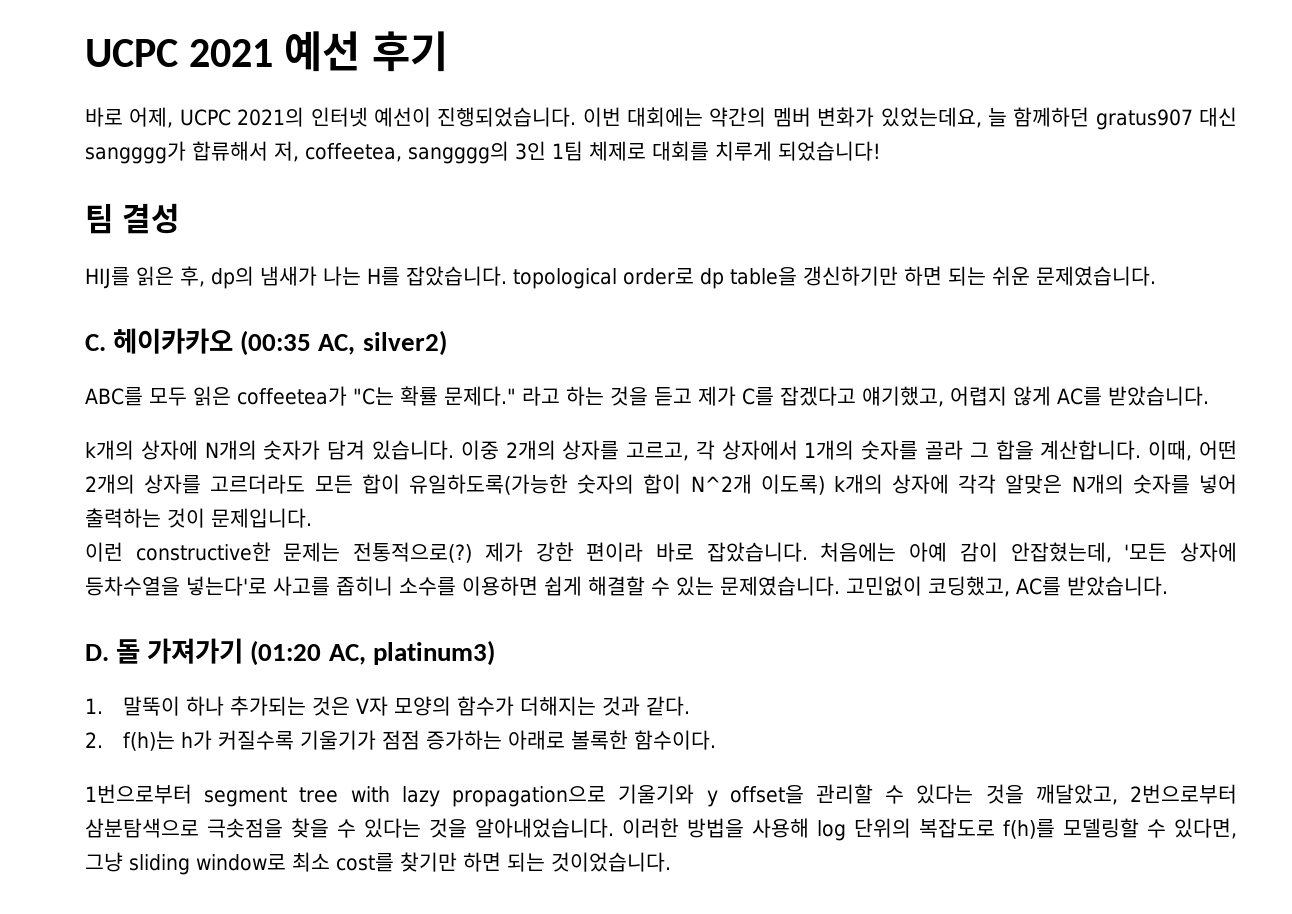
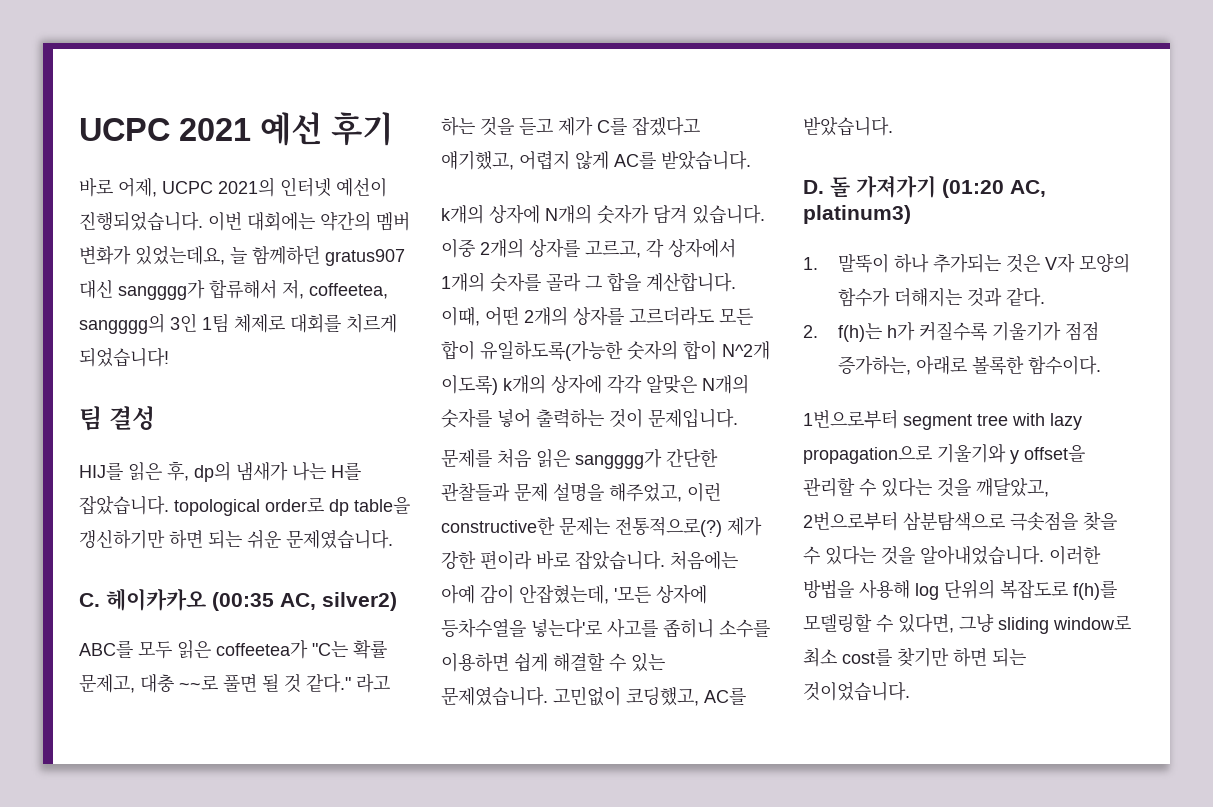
- 이번 대회에는 약간의 멤버 변화가 있었는데요, 늘 함께하던 gratus907 대신 sangggg가 합류해서 저, coffeetea, sangggg의 3인 1팀 체제로 대회를 치루게 되었습니다!
+ 이번 대회에는 약간의 멤버 변화가 있었는데요, 늘 함께하던 gratus907 대신 sangggg가 합류해서 저, coffeetea, sangggg의 3인 1팀 체제로 대회를 치르게 되었습니다!
- ABC를 모두 읽은 coffeetea가 "C는 확률 문제다."
+ ABC를 모두 읽은 coffeetea가 "C는 확률 문제고, 대충 ~~로 풀면 될 것 같다."
- 이런 constructive한 문제는 전통적으로(?)
+ 문제를 처음 읽은 sangggg가 간단한 관찰들과 문제 설명을 해주었고, 이런 constructive한 문제는 전통적으로(?)
- 2. f(h)는 h가 커질수록 기울기가 점점 증가하는 아래로 볼록한 함수이다.
+ 2. f(h)는 h가 커질수록 기울기가 점점 증가하는, 아래로 볼록한 함수이다.

